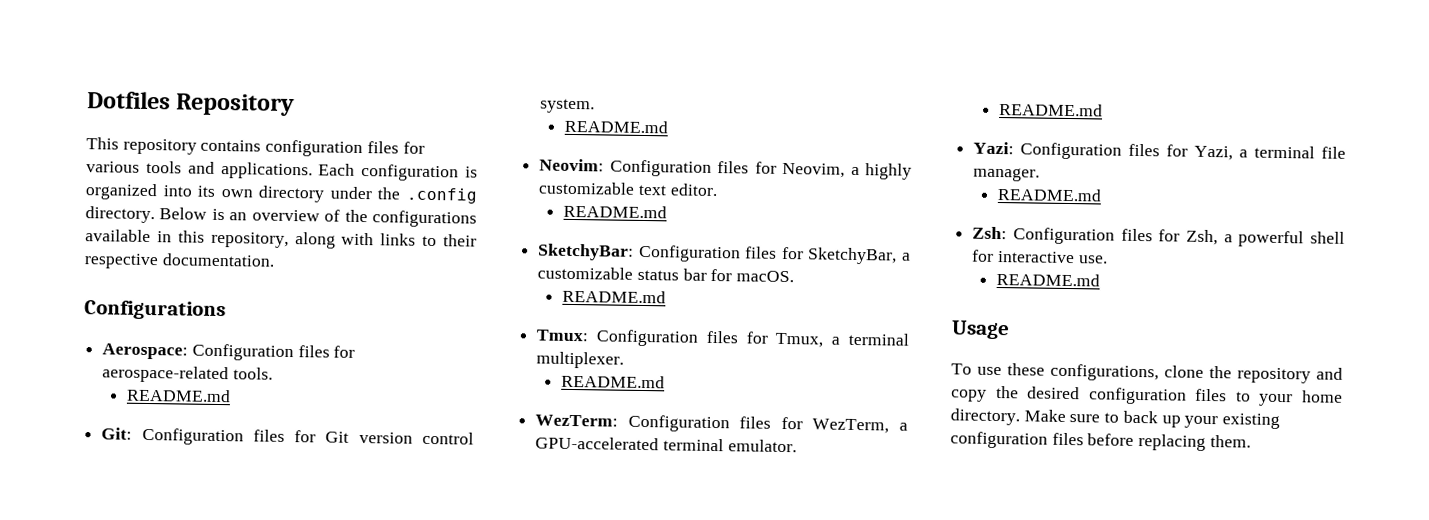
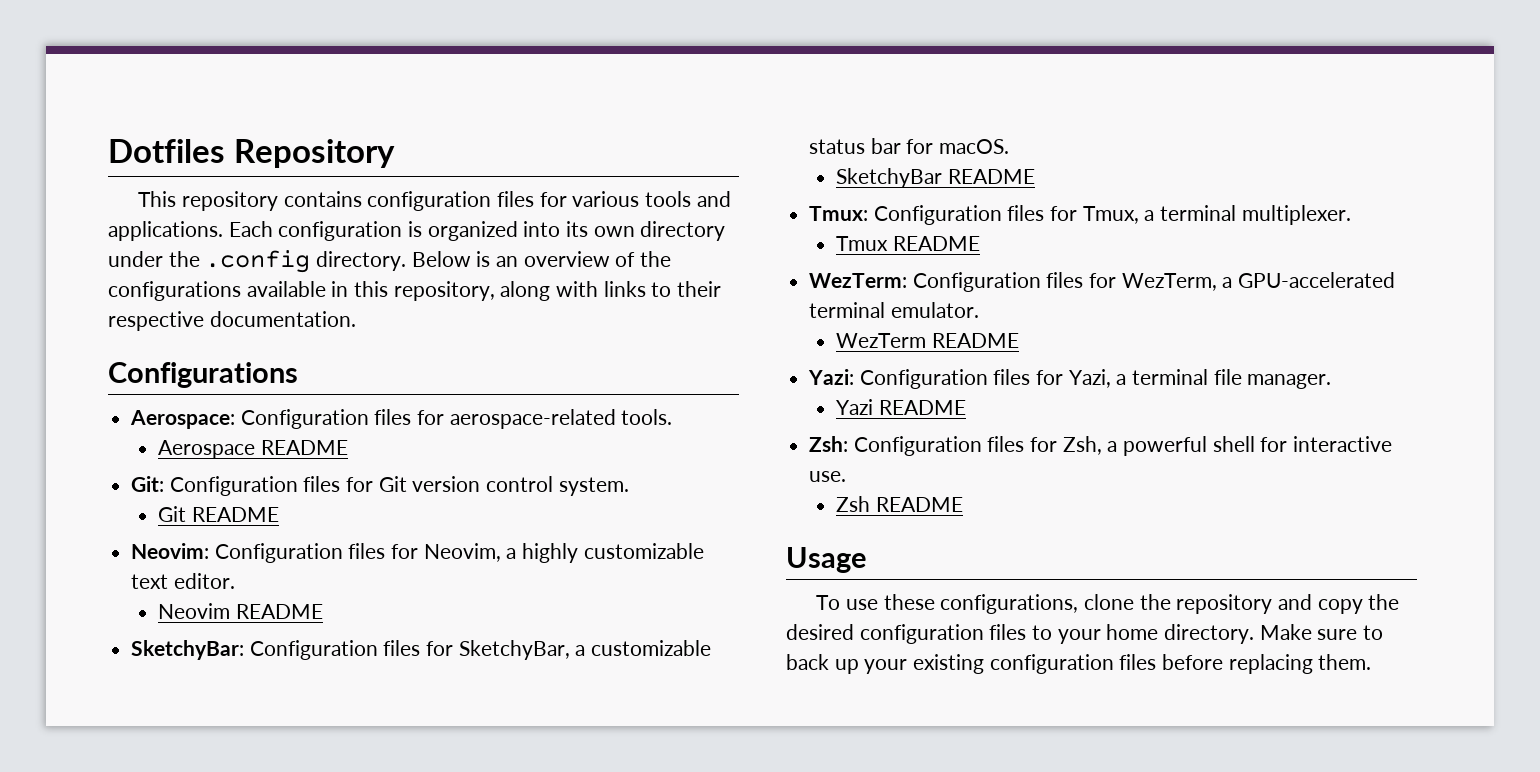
  Aerospace: Configuration files for aerospace-related tools.
- README.md
+ Aerospace README
  Git: Configuration files for Git version control system.
- README.md
+ Git README
  Neovim: Configuration files for Neovim, a highly customizable text editor.
- README.md
+ Neovim README
  SketchyBar: Configuration files for SketchyBar, a customizable status bar for macOS.
- README.md
+ SketchyBar README
  Tmux: Configuration files for Tmux, a terminal multiplexer.
- README.md
+ Tmux README
  WezTerm: Configuration files for WezTerm, a GPU-accelerated terminal emulator.
- README.md
+ WezTerm README
  Yazi: Configuration files for Yazi, a terminal file manager.
- README.md
+ Yazi README
  Zsh: Configuration files for Zsh, a powerful shell for interactive use.
- README.md
+ Zsh README

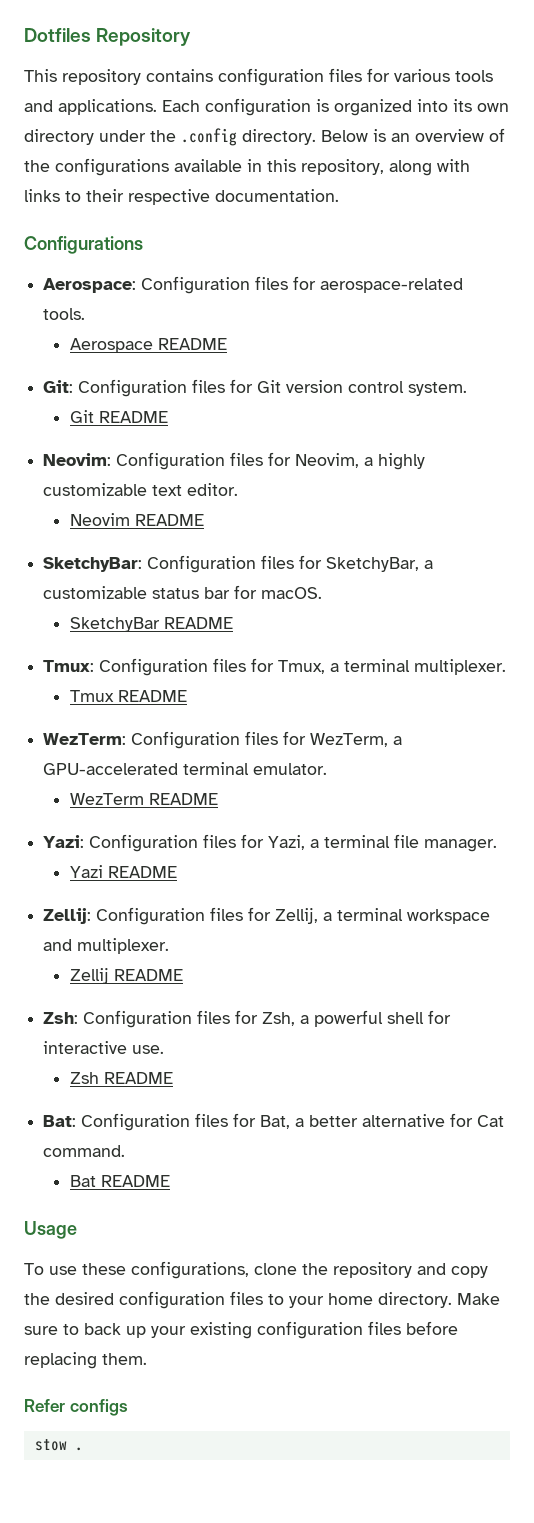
+ Zellij: Configuration files for Zellij, a terminal workspace and multiplexer.
+ Zellij README
+ Bat: Configuration files for Bat, a better alternative for Cat command.
+ Bat README
+ Refer configs
+ stow .

